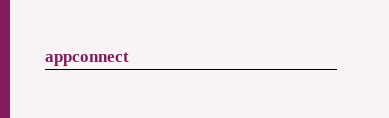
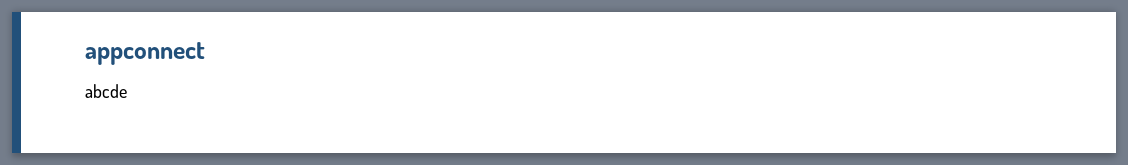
+ abcde

